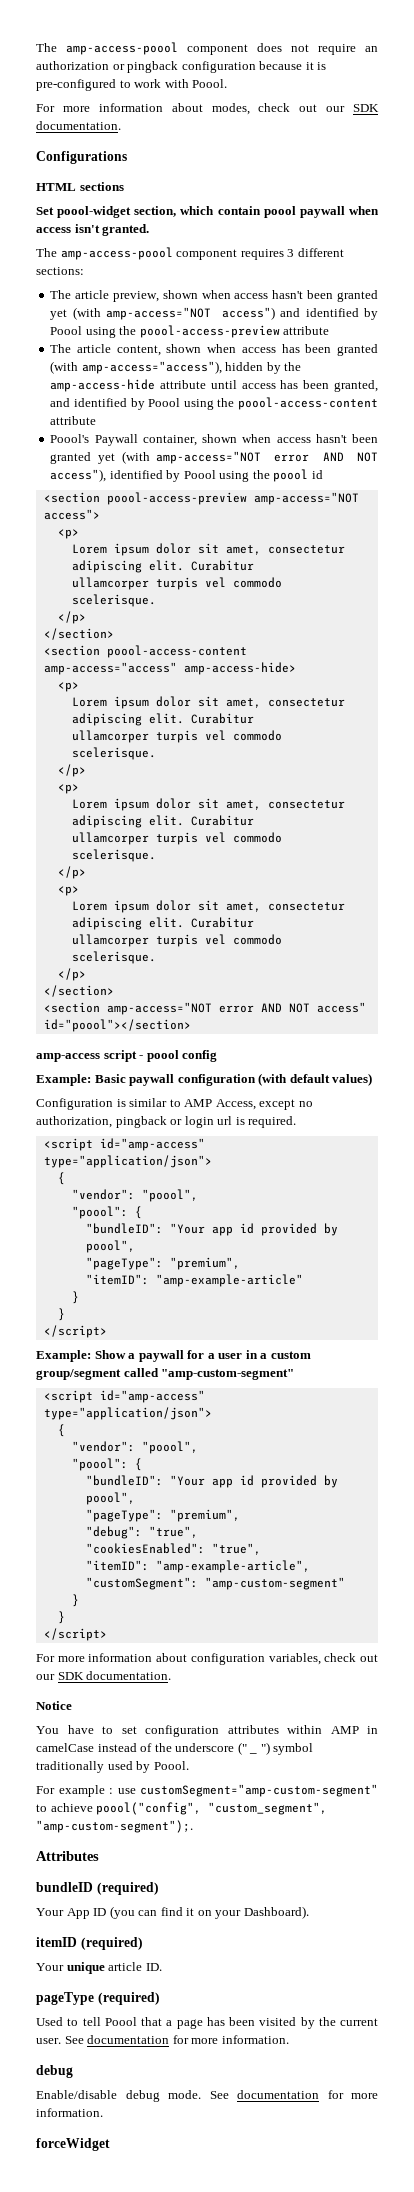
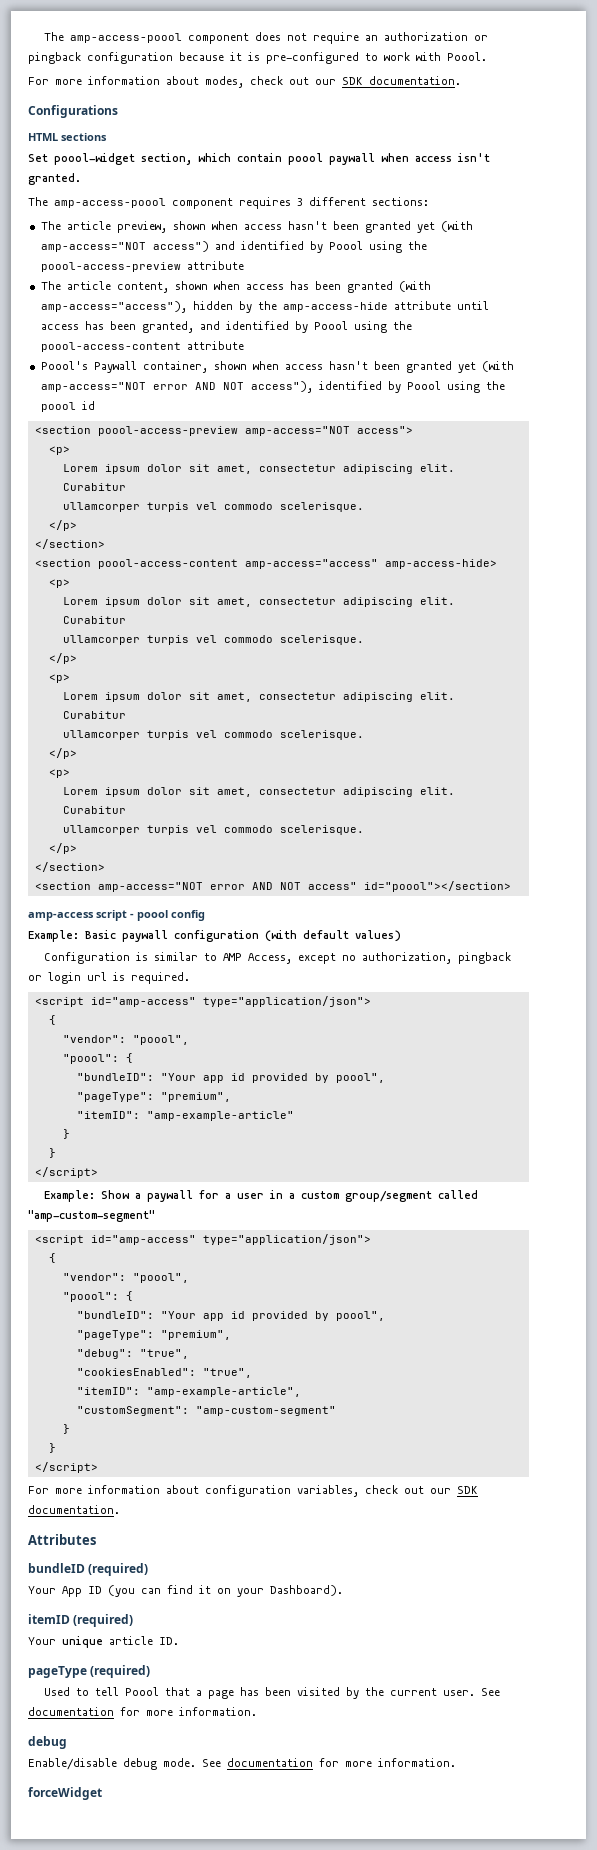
- Notice
- You have to set configuration attributes within AMP in camelCase instead of the underscore (" _ ") symbol traditionally used by Poool.
- For example : use customSegment="amp-custom-segment" to achieve poool("config", "custom_segment", "amp-custom-segment");.

